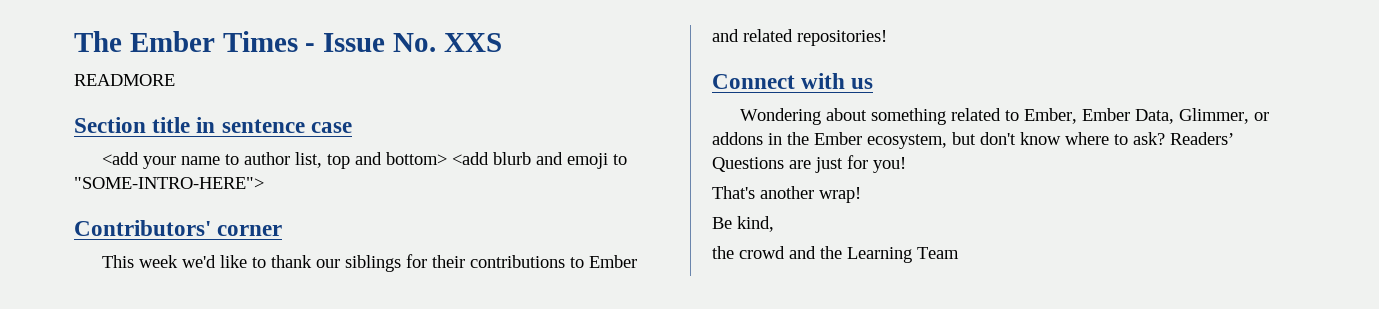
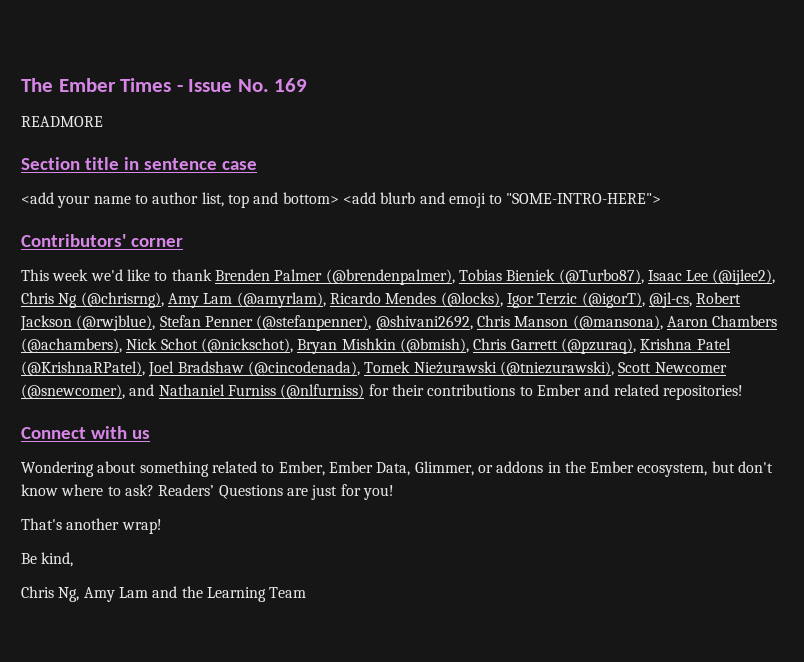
- The Ember Times - Issue No. XXS
+ The Ember Times - Issue No. 169
- This week we'd like to thank our siblings for their contributions to Ember and related repositories!
+ This week we'd like to thank Brenden Palmer (@brendenpalmer), Tobias Bieniek (@Turbo87), Isaac Lee (@ijlee2), Chris Ng (@chrisrng), Amy Lam (@amyrlam), Ricardo Mendes (@locks), Igor Terzic (@igorT), @jl-cs, Robert Jackson (@rwjblue), Stefan Penner (@stefanpenner), @shivani2692, Chris Manson (@mansona), Aaron Chambers (@achambers), Nick Schot (@nickschot), Bryan Mishkin (@bmish), Chris Garrett (@pzuraq), Krishna Patel (@KrishnaRPatel), Joel Bradshaw (@cincodenada), Tomek Nieżurawski (@tniezurawski), Scott Newcomer (@snewcomer), and Nathaniel Furniss (@nlfurniss) for their contributions to Ember and related repositories!
- the crowd and the Learning Team
+ Chris Ng, Amy Lam and the Learning Team

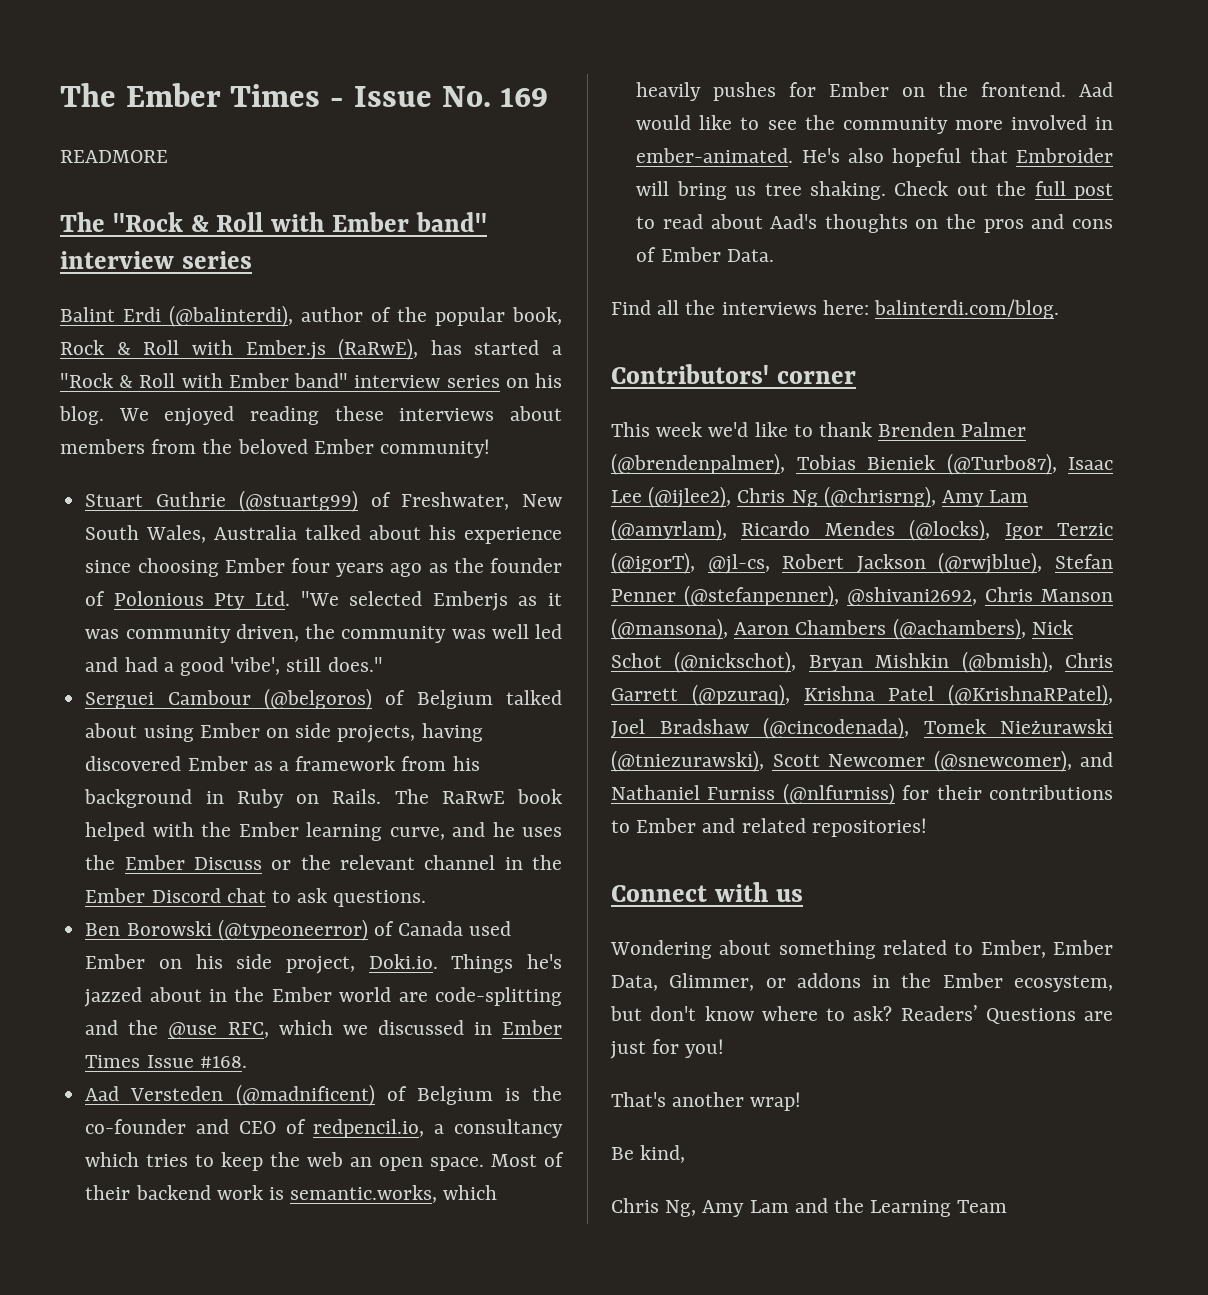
- Section title in sentence case
- <add your name to author list, top and bottom> <add blurb and emoji to "SOME-INTRO-HERE">
+ The "Rock & Roll with Ember band" interview series
+ Balint Erdi (@balinterdi), author of the popular book, Rock & Roll with Ember.js (RaRwE), has started a "Rock & Roll with Ember band" interview series on his blog. We enjoyed reading these interviews about members from the beloved Ember community!
+ Stuart Guthrie (@stuartg99) of Freshwater, New South Wales, Australia talked about his experience since choosing Ember four years ago as the founder of Polonious Pty Ltd. "We selected Emberjs as it was community driven, the community was well led and had a good 'vibe', still does."
+ Serguei Cambour (@belgoros) of Belgium talked about using Ember on side projects, having discovered Ember as a framework from his background in Ruby on Rails. The RaRwE book helped with the Ember learning curve, and he uses the Ember Discuss or the relevant channel in the Ember Discord chat to ask questions.
+ Ben Borowski (@typeoneerror) of Canada used Ember on his side project, Doki.io. Things he's jazzed about in the Ember world are code-splitting and the @use RFC, which we discussed in Ember Times Issue #168.
+ Aad Versteden (@madnificent) of Belgium is the co-founder and CEO of redpencil.io, a consultancy which tries to keep the web an open space. Most of their backend work is semantic.works, which heavily pushes for Ember on the frontend. Aad would like to see the community more involved in ember-animated. He's also hopeful that Embroider will bring us tree shaking. Check out the full post to read about Aad's thoughts on the pros and cons of Ember Data.
+ Find all the interviews here: balinterdi.com/blog.

